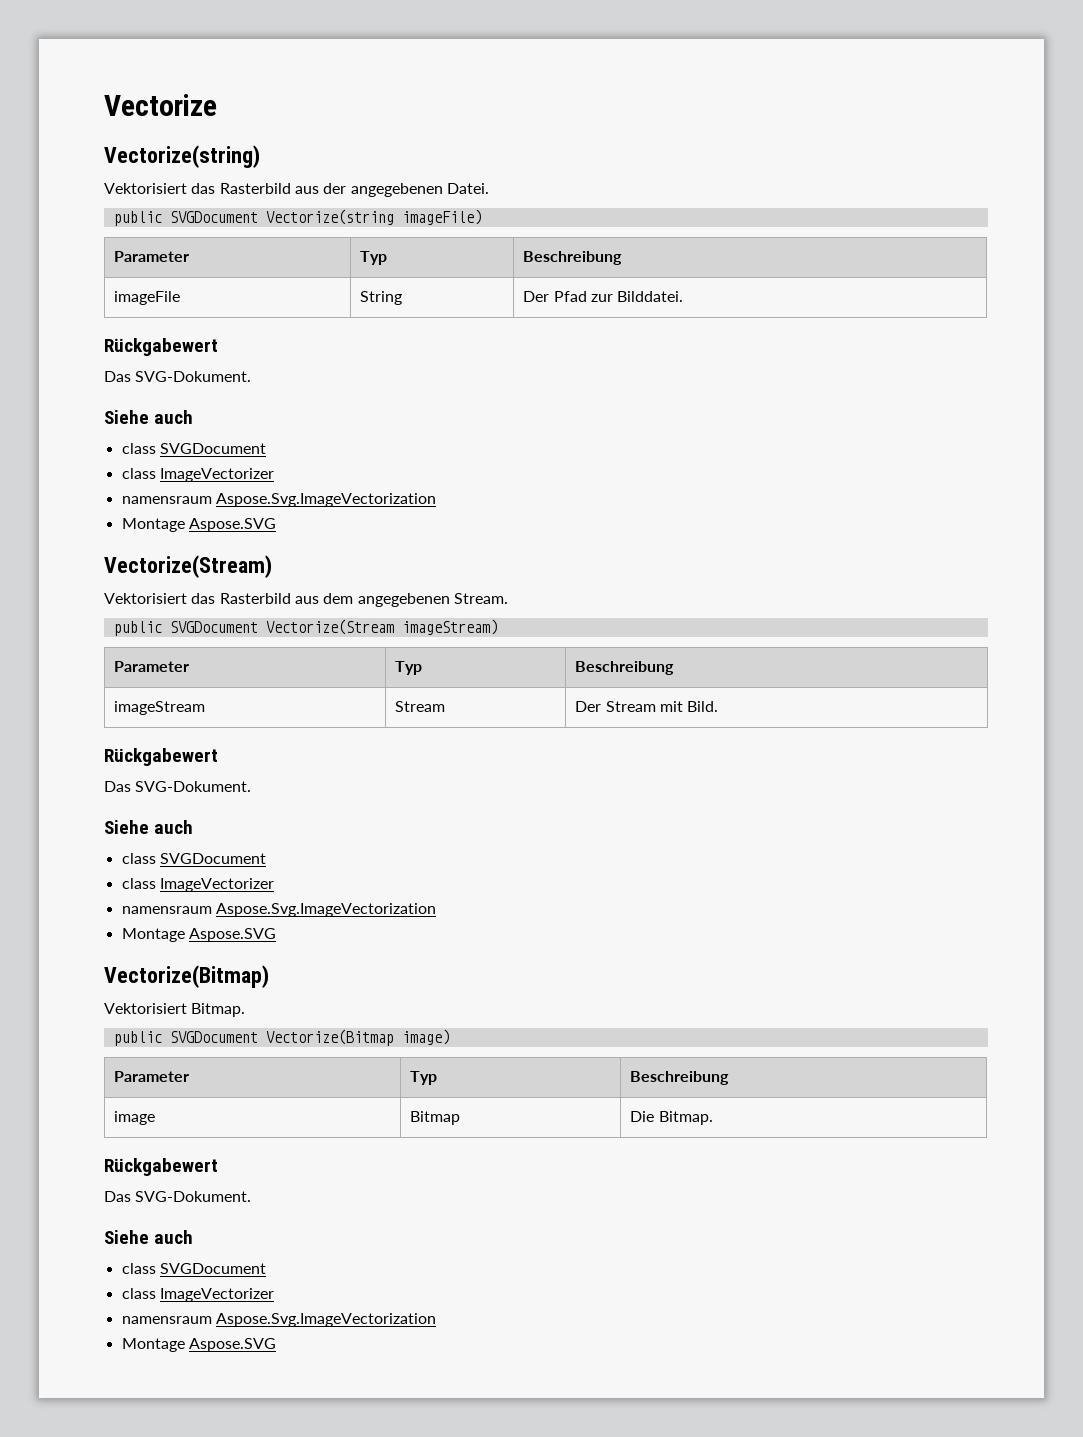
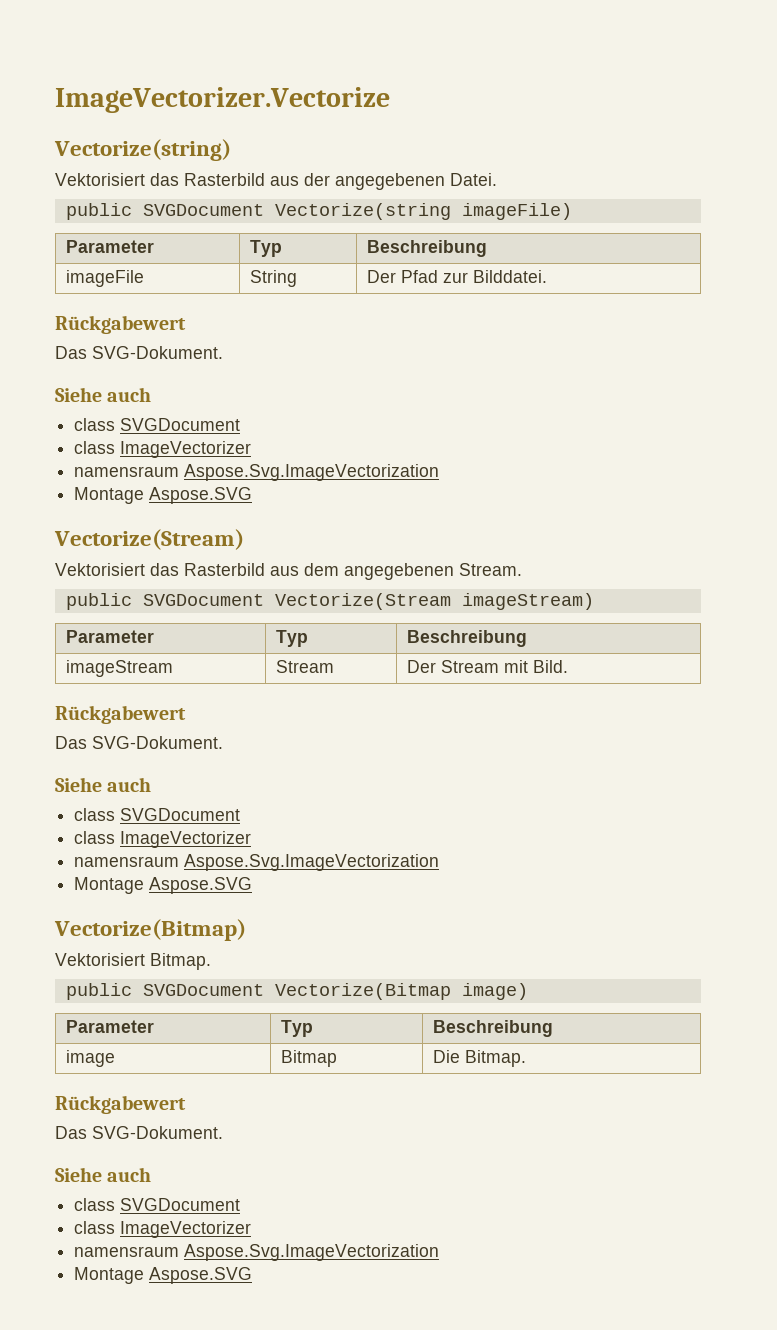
- Vectorize
+ ImageVectorizer.Vectorize

